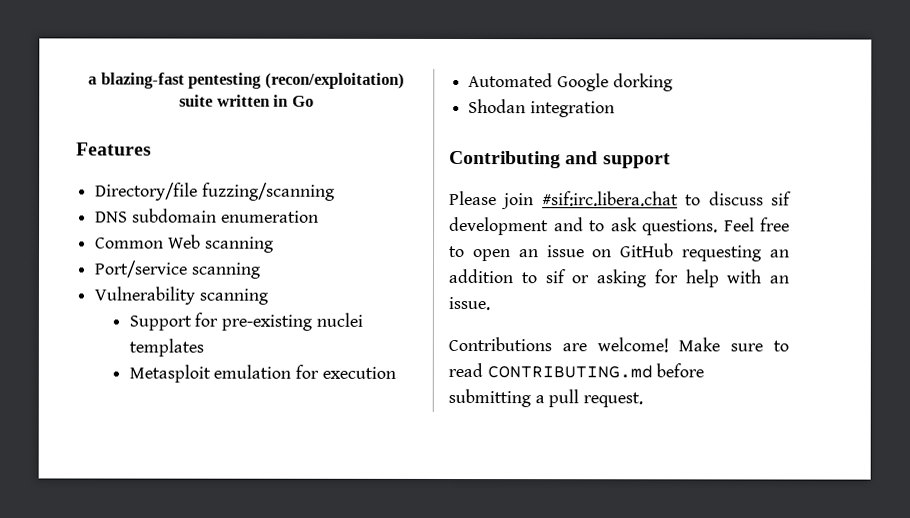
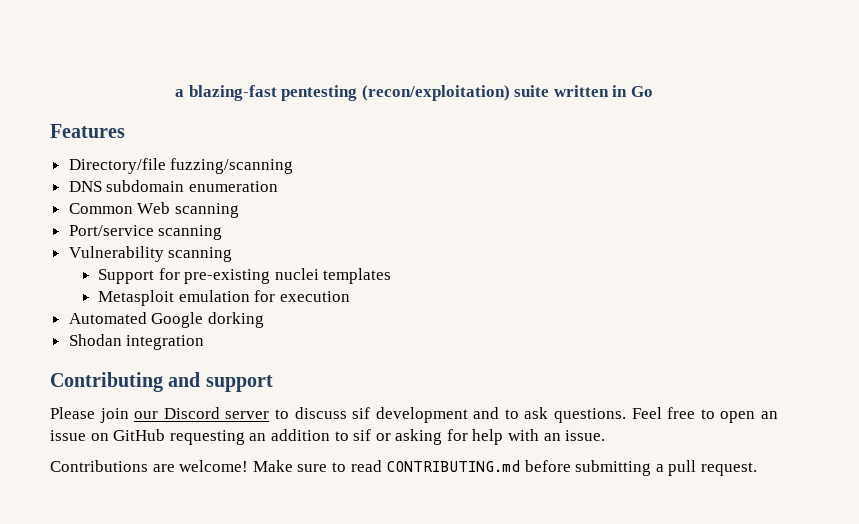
- Please join #sif:irc.libera.chat to discuss sif development and to ask questions.
+ Please join our Discord server to discuss sif development and to ask questions.

